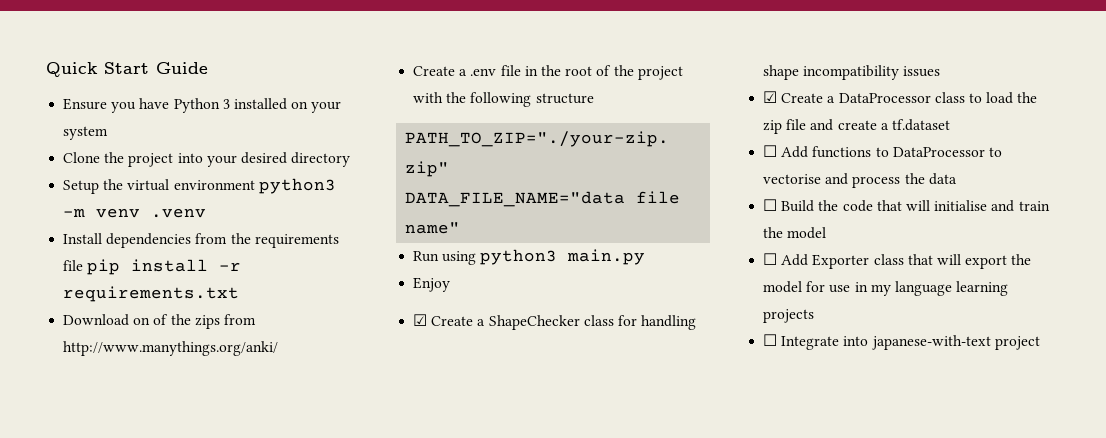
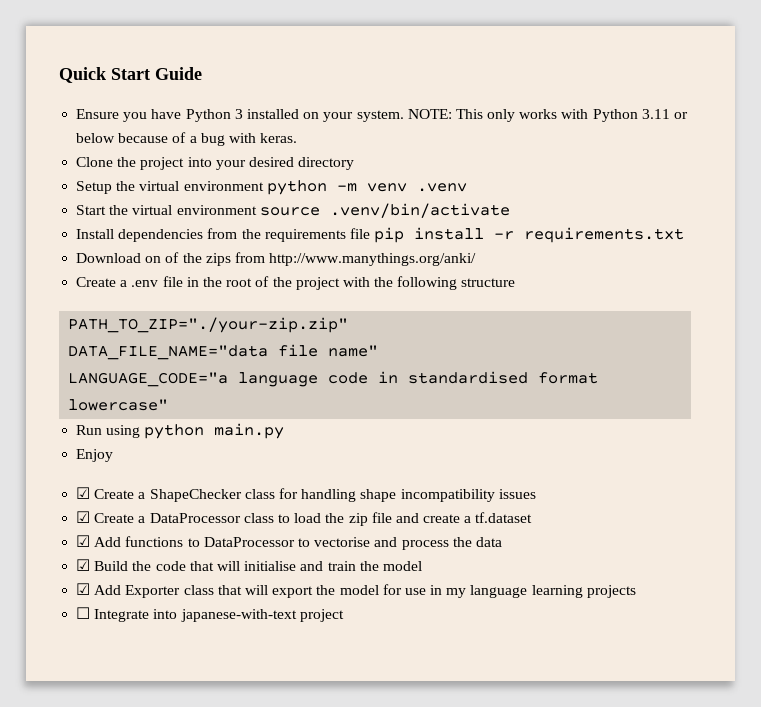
- Ensure you have Python 3 installed on your system
+ Ensure you have Python 3 installed on your system. NOTE: This only works with Python 3.11 or below because of a bug with keras.
- Setup the virtual environment python3 -m venv .venv
+ Setup the virtual environment python -m venv .venv
+ Start the virtual environment source .venv/bin/activate
+ LANGUAGE_CODE="a language code in standardised format lowercase"
- Run using python3 main.py
+ Run using python main.py
- ☐ Add functions to DataProcessor to vectorise and process the data
+ ☑ Add functions to DataProcessor to vectorise and process the data
- ☐ Build the code that will initialise and train the model
+ ☑ Build the code that will initialise and train the model
- ☐ Add Exporter class that will export the model for use in my language learning projects
+ ☑ Add Exporter class that will export the model for use in my language learning projects

